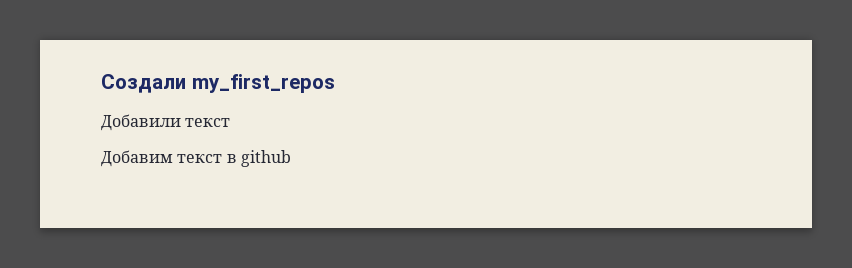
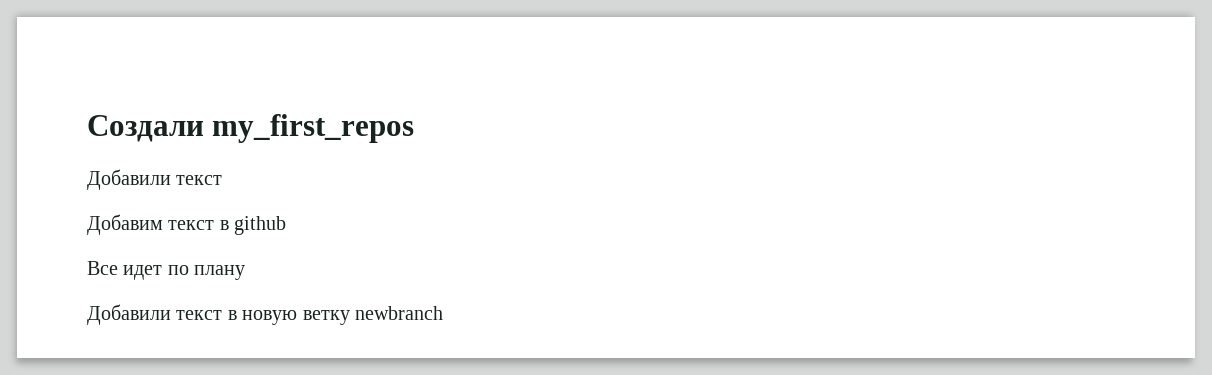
+ Все идет по плану
+ Добавили текст в новую ветку newbranch

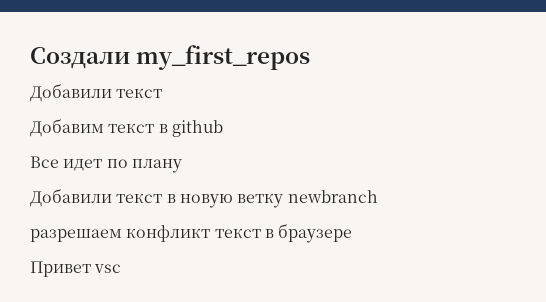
+ разрешаем конфликт текст в браузере
+ Привет vsc

